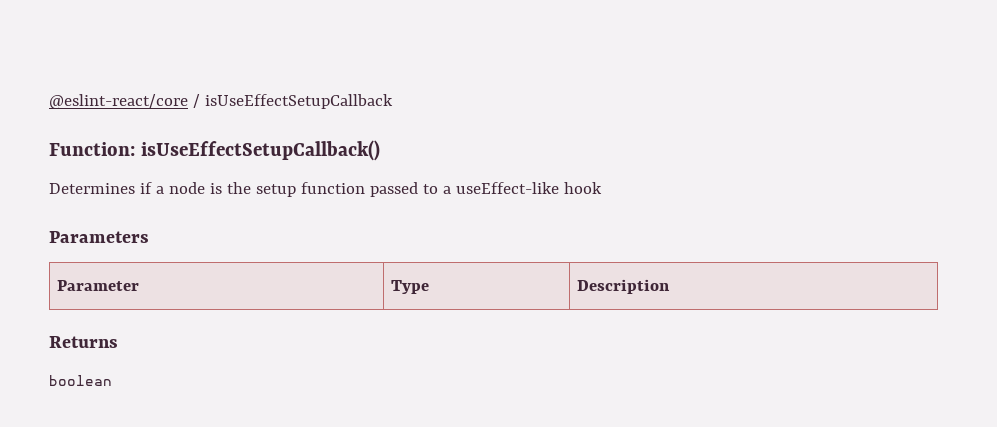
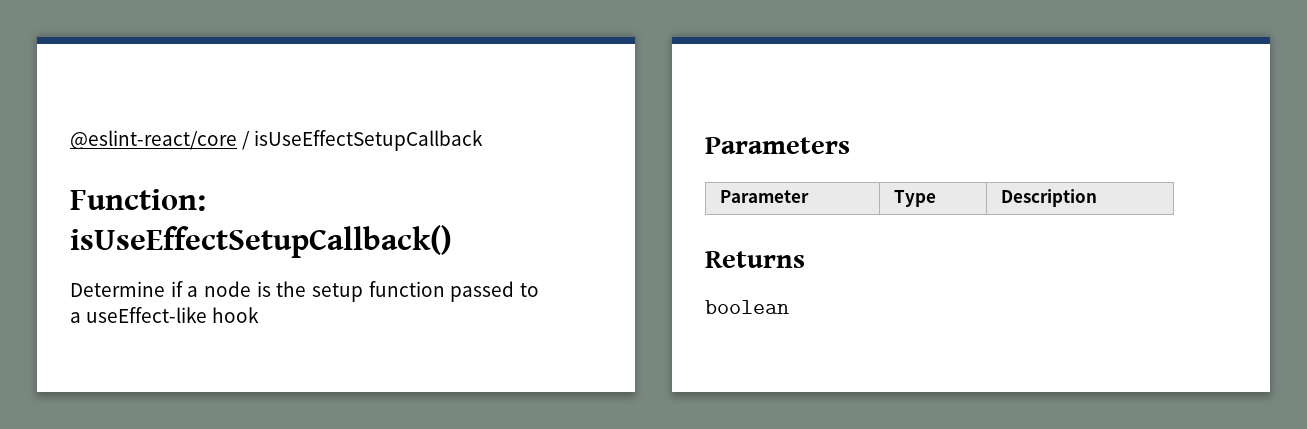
- Determines if a node is the setup function passed to a useEffect-like hook
+ Determine if a node is the setup function passed to a useEffect-like hook

